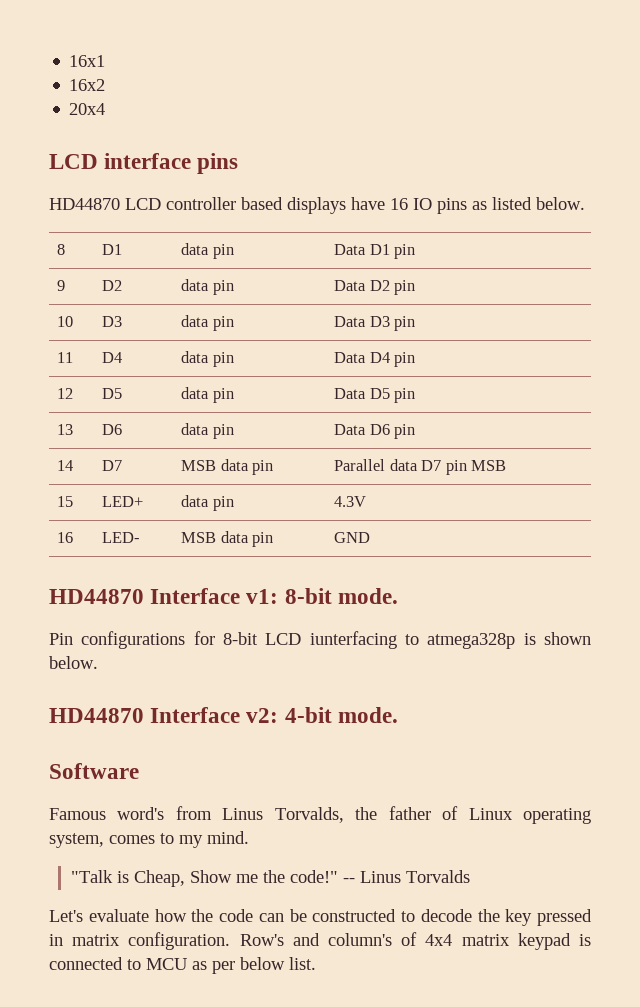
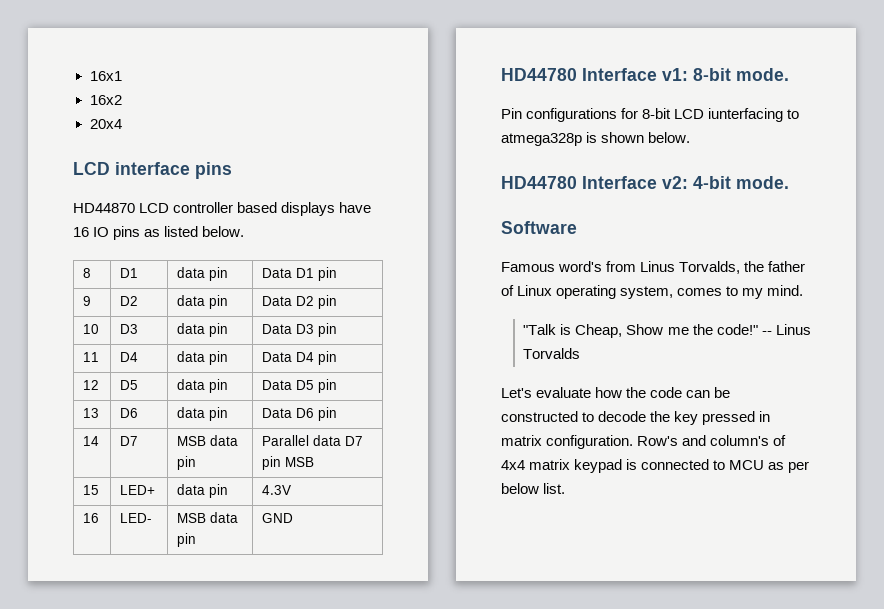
- HD44870 Interface v1: 8-bit mode.
+ HD44780 Interface v1: 8-bit mode.
- HD44870 Interface v2: 4-bit mode.
+ HD44780 Interface v2: 4-bit mode.

